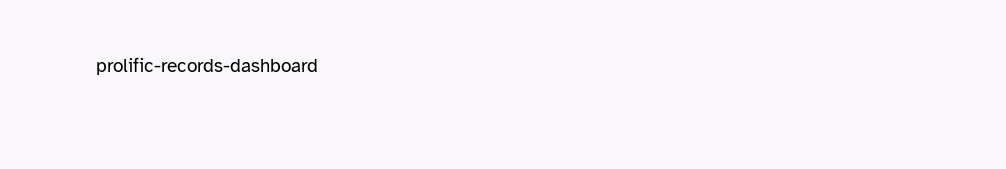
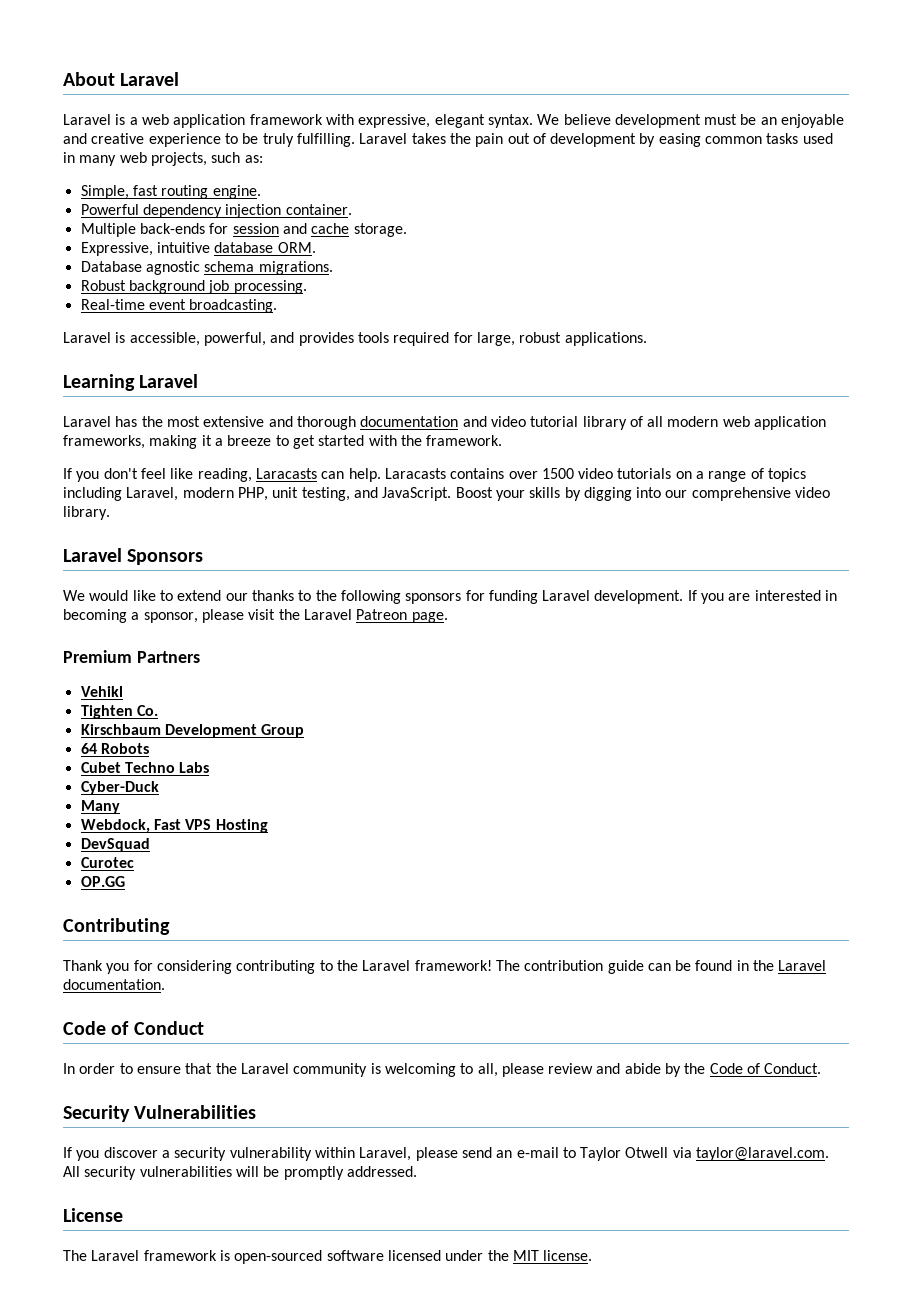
- prolific-records-dashboard
+ About Laravel
+ Laravel is a web application framework with expressive, elegant syntax. We believe development must be an enjoyable and creative experience to be truly fulfilling. Laravel takes the pain out of development by easing common tasks used in many web projects, such as:
+ Simple, fast routing engine.
+ Powerful dependency injection container.
+ Multiple back-ends for session and cache storage.
+ Expressive, intuitive database ORM.
+ Database agnostic schema migrations.
+ Robust background job processing.
+ Real-time event broadcasting.
+ Laravel is accessible, powerful, and provides tools required for large, robust applications.
+ Learning Laravel
+ Laravel has the most extensive and thorough documentation and video tutorial library of all modern web application frameworks, making it a breeze to get started with the framework.
+ If you don't feel like reading, Laracasts can help. Laracasts contains over 1500 video tutorials on a range of topics including Laravel, modern PHP, unit testing, and JavaScript. Boost your skills by digging into our comprehensive video library.
+ Laravel Sponsors
+ We would like to extend our thanks to the following sponsors for funding Laravel development. If you are interested in becoming a sponsor, please visit the Laravel Patreon page.
+ Premium Partners
+ Vehikl
+ Tighten Co.
+ Kirschbaum Development Group
+ 64 Robots
+ Cubet Techno Labs
+ Cyber-Duck
+ Many
+ Webdock, Fast VPS Hosting
+ DevSquad
+ Curotec
+ OP.GG
+ Contributing
+ Thank you for considering contributing to the Laravel framework! The contribution guide can be found in the Laravel documentation.
+ Code of Conduct
+ In order to ensure that the Laravel community is welcoming to all, please review and abide by the Code of Conduct.
+ Security Vulnerabilities
+ If you discover a security vulnerability within Laravel, please send an e-mail to Taylor Otwell via taylor@laravel.com. All security vulnerabilities will be promptly addressed.
+ License
+ The Laravel framework is open-sourced software licensed under the MIT license.

